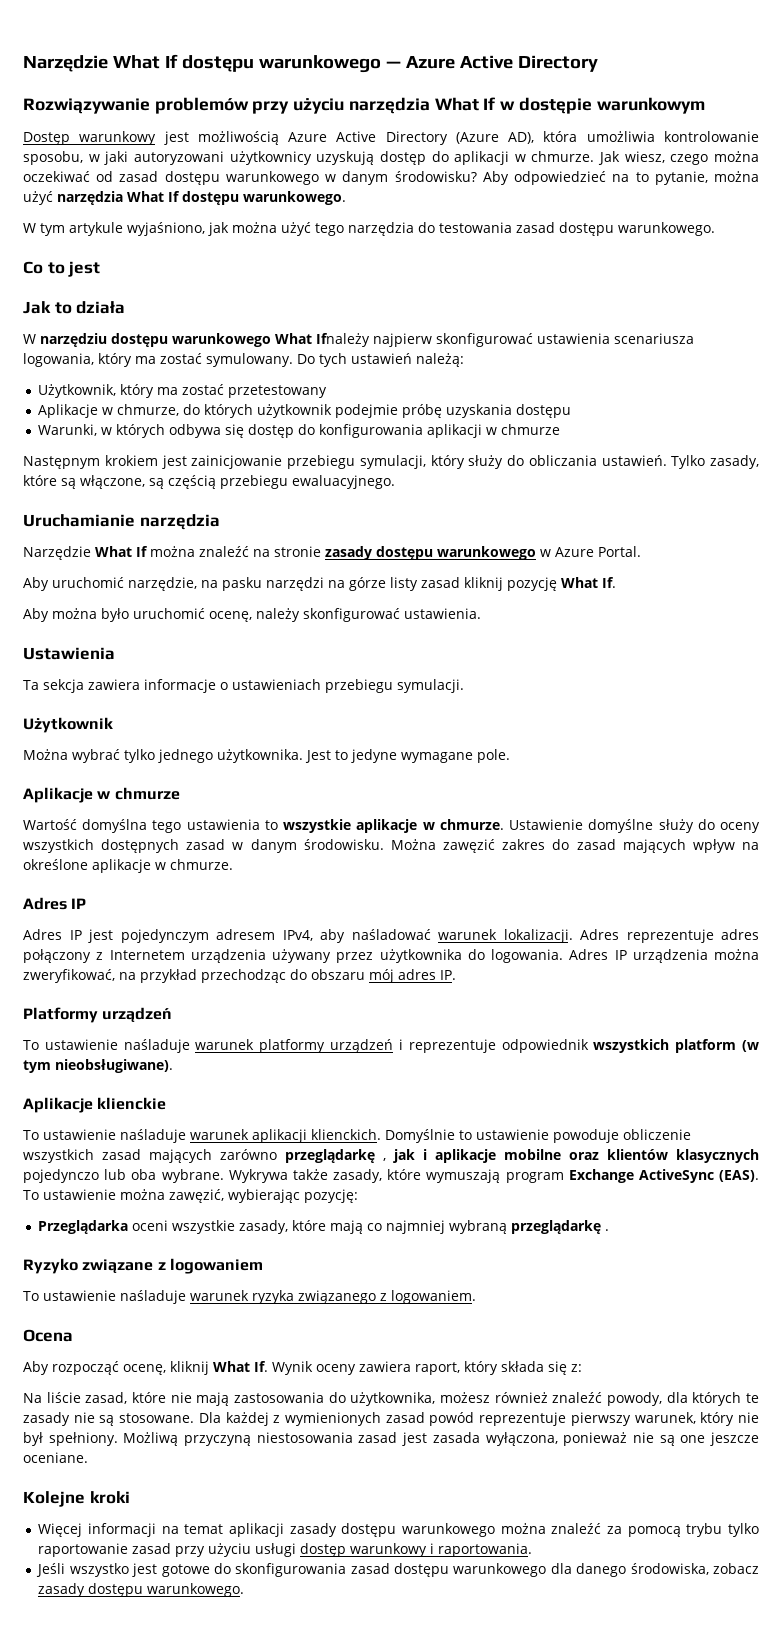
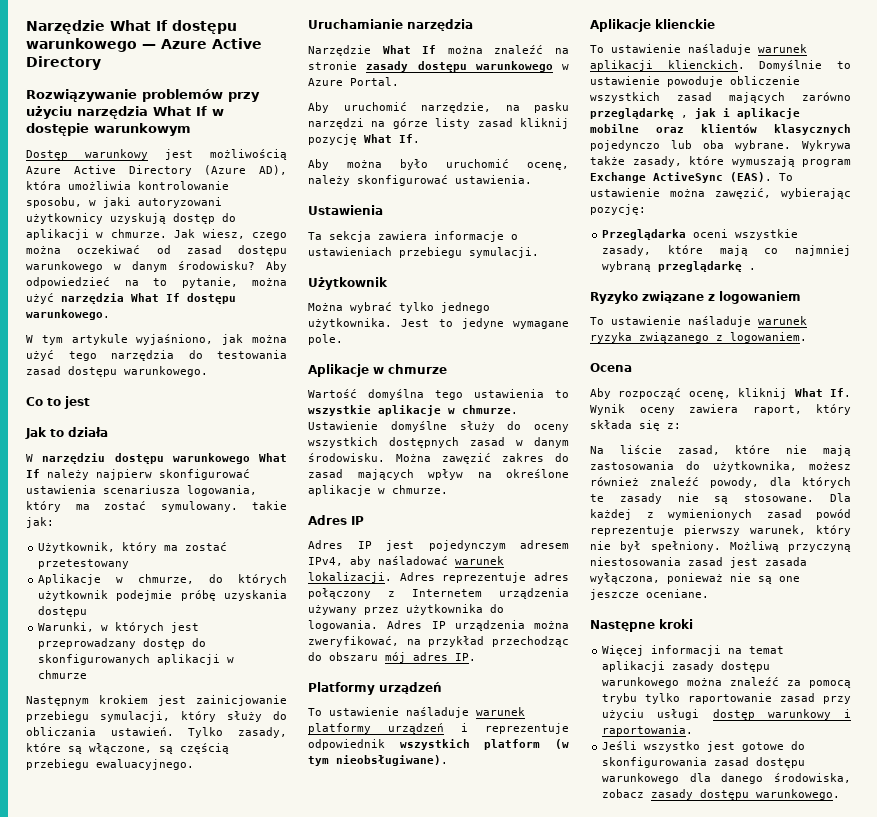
- W narzędziu dostępu warunkowego What Ifnależy najpierw skonfigurować ustawienia scenariusza logowania, który ma zostać symulowany. Do tych ustawień należą:
+ W narzędziu dostępu warunkowego What If należy najpierw skonfigurować ustawienia scenariusza logowania, który ma zostać symulowany. takie jak:
- Warunki, w których odbywa się dostęp do konfigurowania aplikacji w chmurze
+ Warunki, w których jest przeprowadzany dostęp do skonfigurowanych aplikacji w chmurze
- Kolejne kroki
+ Następne kroki

